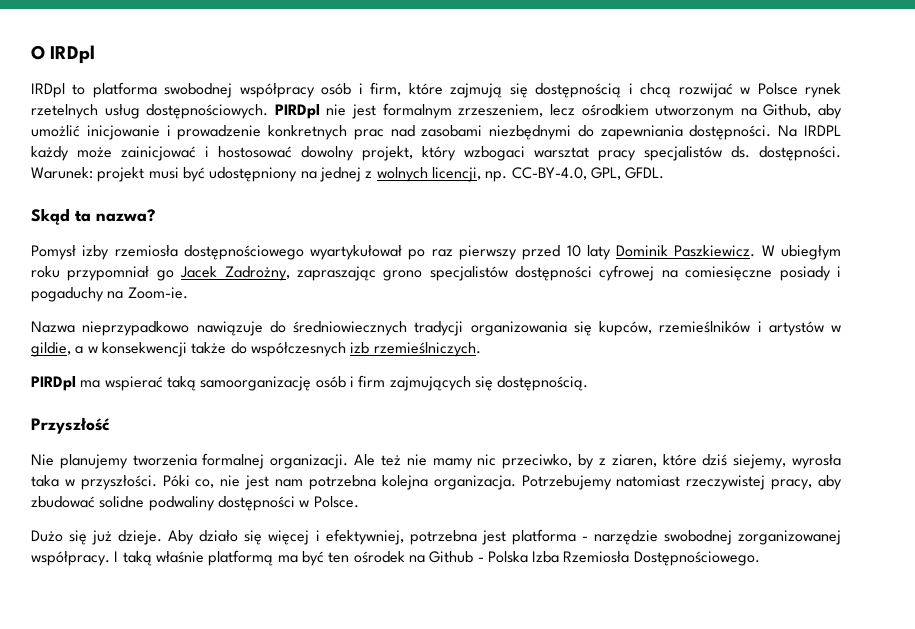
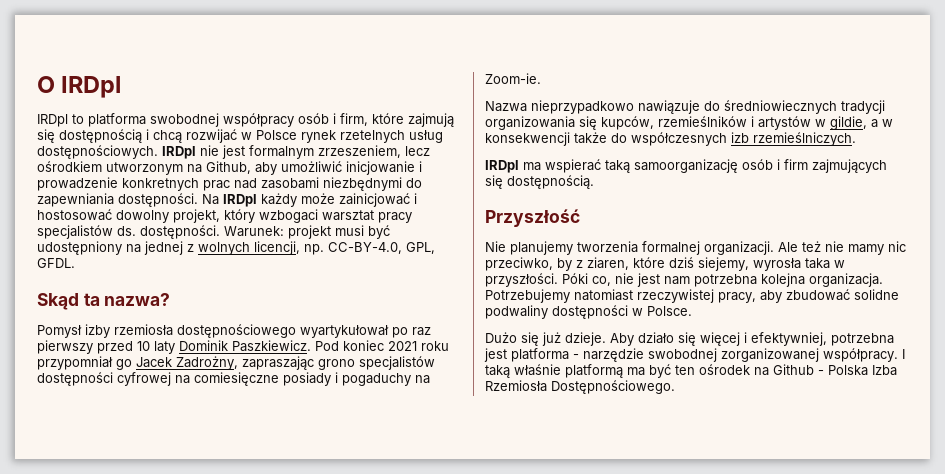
- PIRDpl nie jest formalnym zrzeszeniem, lecz ośrodkiem utworzonym na Github, aby umożlić inicjowanie i prowadzenie konkretnych prac nad zasobami niezbędnymi do zapewniania dostępności.
+ IRDpl nie jest formalnym zrzeszeniem, lecz ośrodkiem utworzonym na Github, aby umożliwić inicjowanie i prowadzenie konkretnych prac nad zasobami niezbędnymi do zapewniania dostępności.
- Na IRDPL każdy może zainicjować i hostosować dowolny projekt, który wzbogaci warsztat pracy specjalistów ds. dostępności.
+ Na IRDpl każdy może zainicjować i hostosować dowolny projekt, który wzbogaci warsztat pracy specjalistów ds. dostępności.
- W ubiegłym roku przypomniał go Jacek Zadrożny, zapraszając grono specjalistów dostępności cyfrowej na comiesięczne posiady i pogaduchy na Zoom-ie.
+ Pod koniec 2021 roku przypomniał go Jacek Zadrożny, zapraszając grono specjalistów dostępności cyfrowej na comiesięczne posiady i pogaduchy na Zoom-ie.
- PIRDpl ma wspierać taką samoorganizację osób i firm zajmujących się dostępnością.
+ IRDpl ma wspierać taką samoorganizację osób i firm zajmujących się dostępnością.

